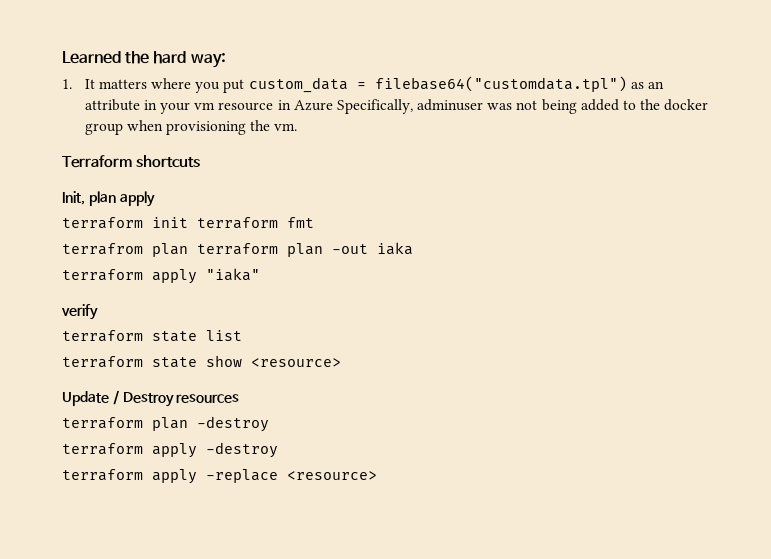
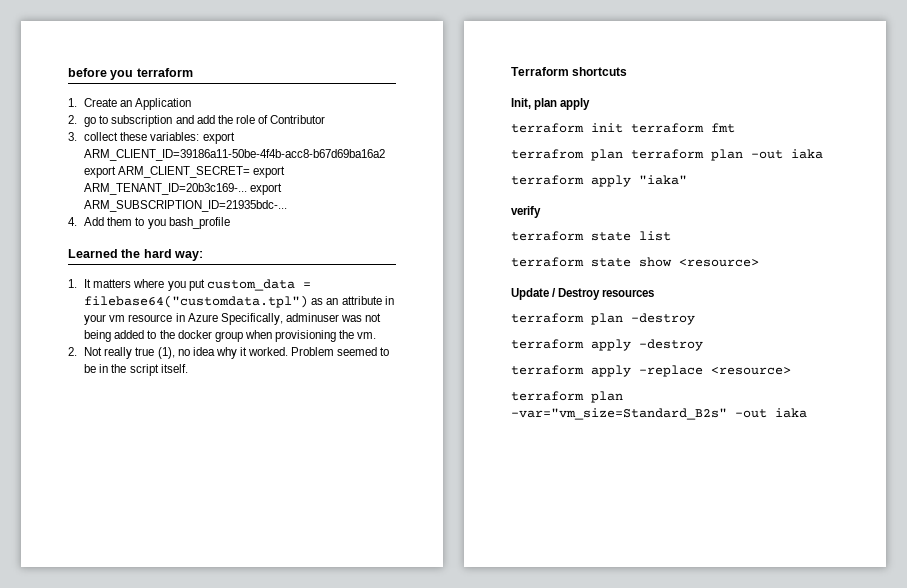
+ before you terraform
+ 1. Create an Application
+ 2. go to subscription and add the role of Contributor
+ 3. collect these variables: export ARM_CLIENT_ID=39186a11-50be-4f4b-acc8-b67d69ba16a2 export ARM_CLIENT_SECRET= export ARM_TENANT_ID=20b3c169-... export ARM_SUBSCRIPTION_ID=21935bdc-...
+ 4. Add them to you bash_profile
+ 2. Not really true (1), no idea why it worked. Problem seemed to be in the script itself.
+ terraform plan -var="vm_size=Standard_B2s" -out iaka

